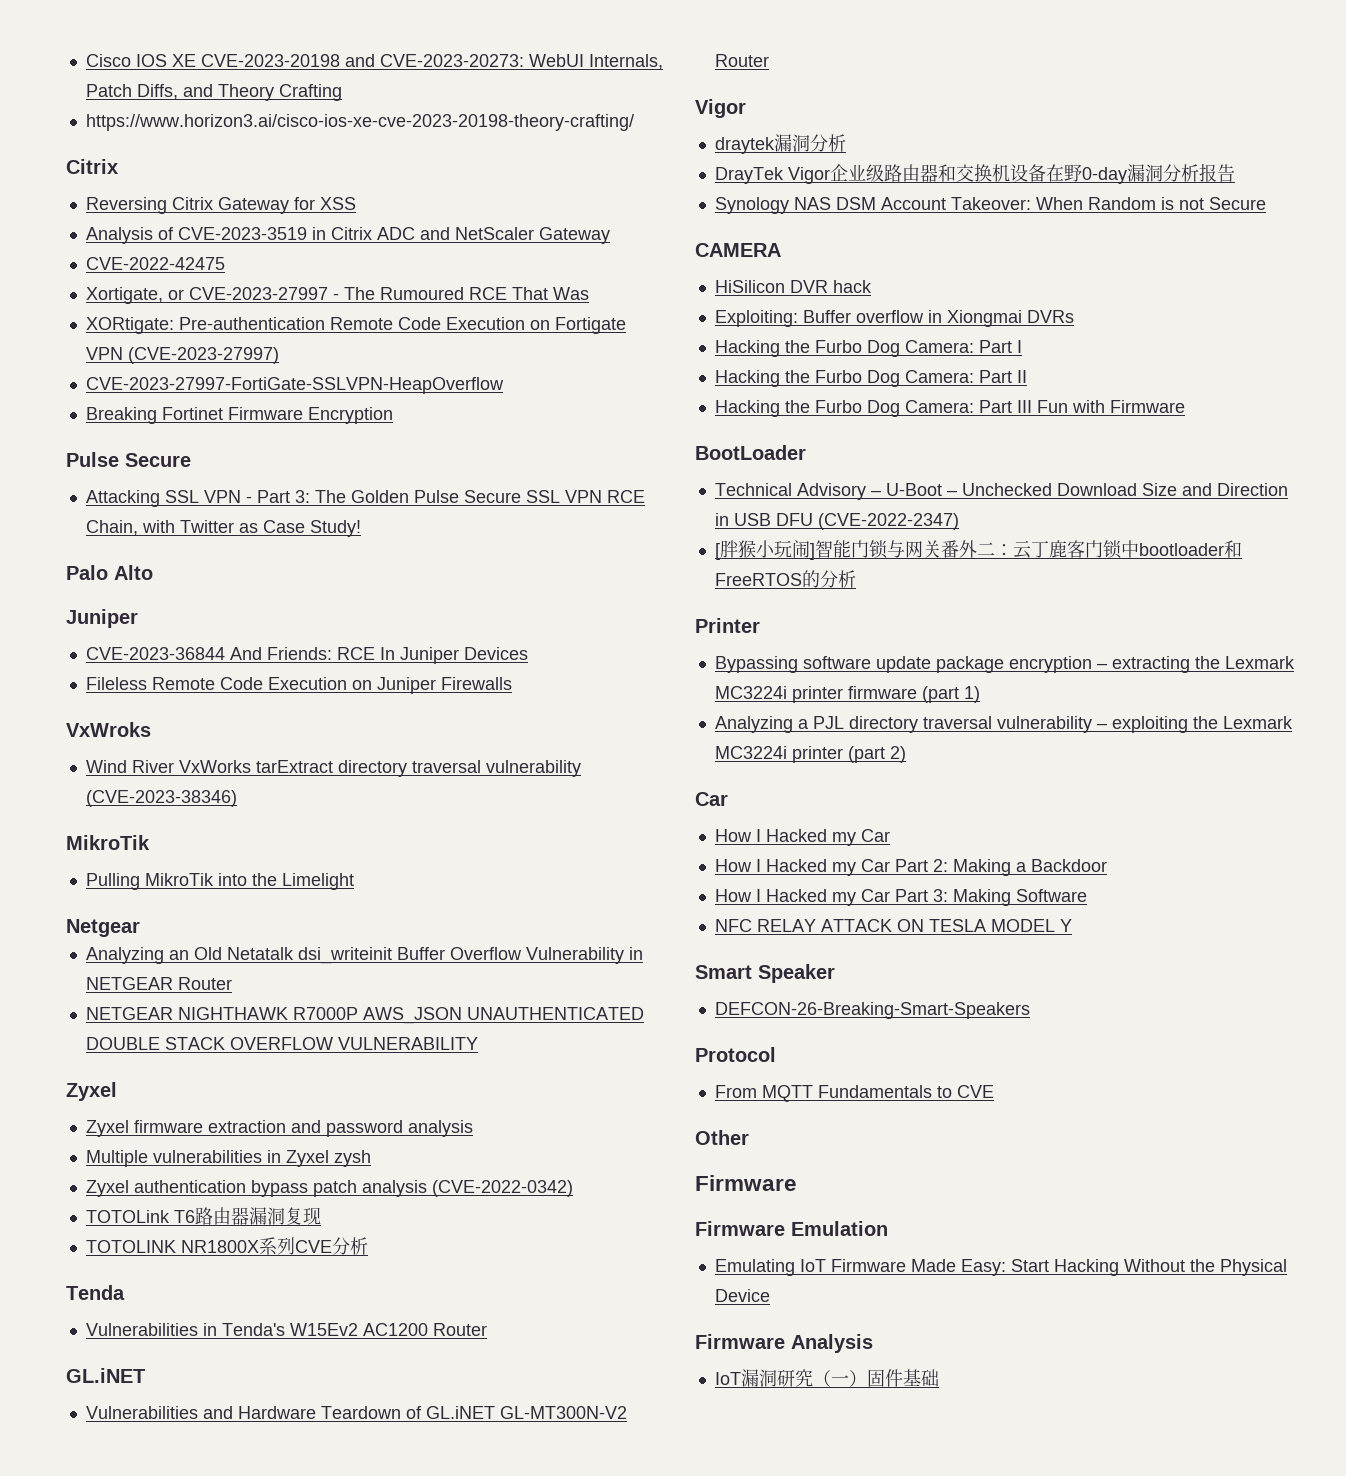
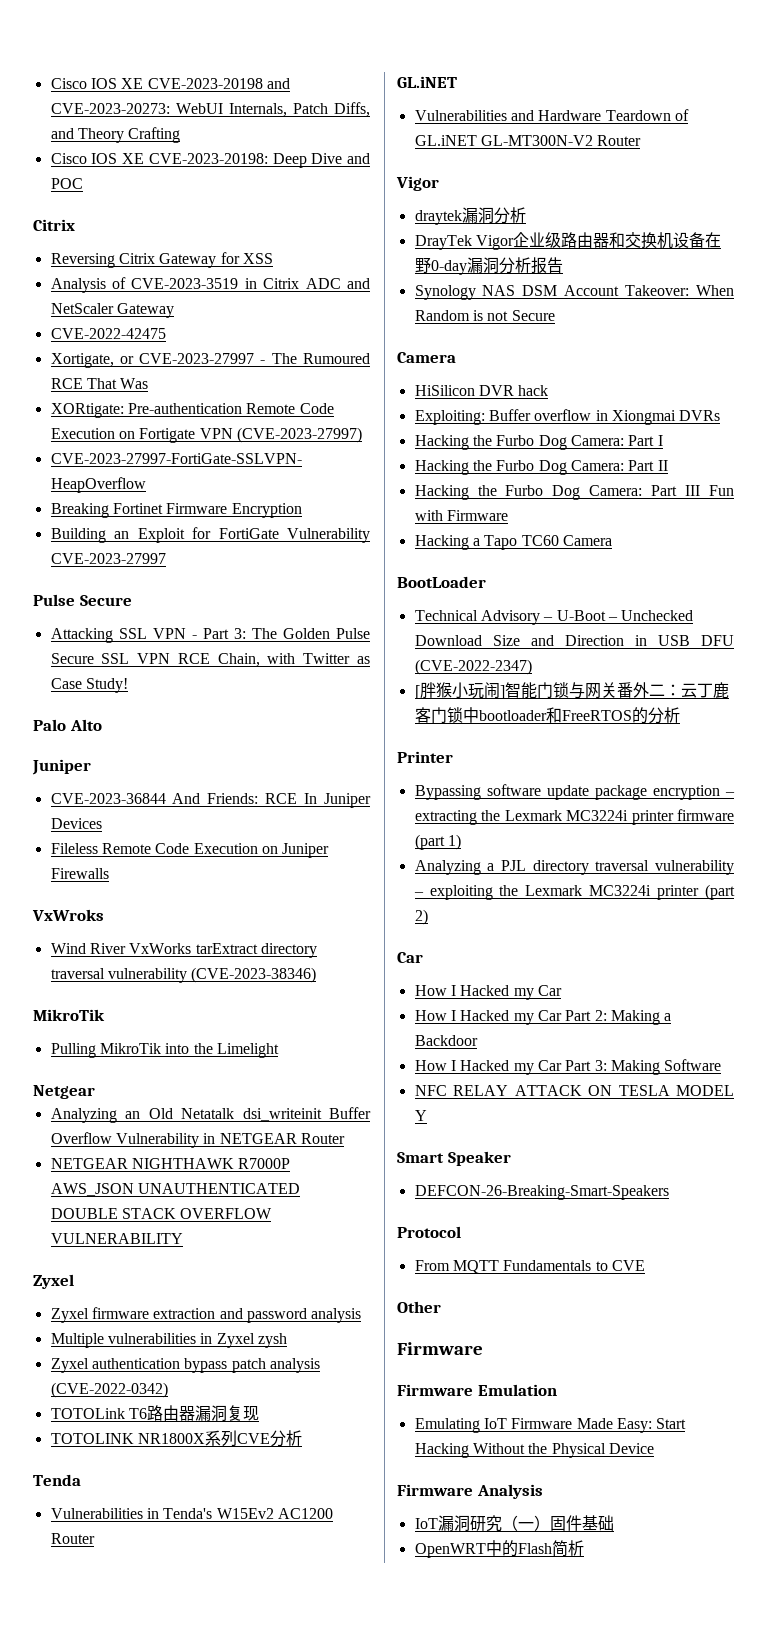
- https://www.horizon3.ai/cisco-ios-xe-cve-2023-20198-theory-crafting/
+ Cisco IOS XE CVE-2023-20198: Deep Dive and POC
+ Building an Exploit for FortiGate Vulnerability CVE-2023-27997
  Synology NAS DSM Account Takeover: When Random is not Secure
- CAMERA
+ Camera
+ Hacking a Tapo TC60 Camera
+ OpenWRT中的Flash简析

